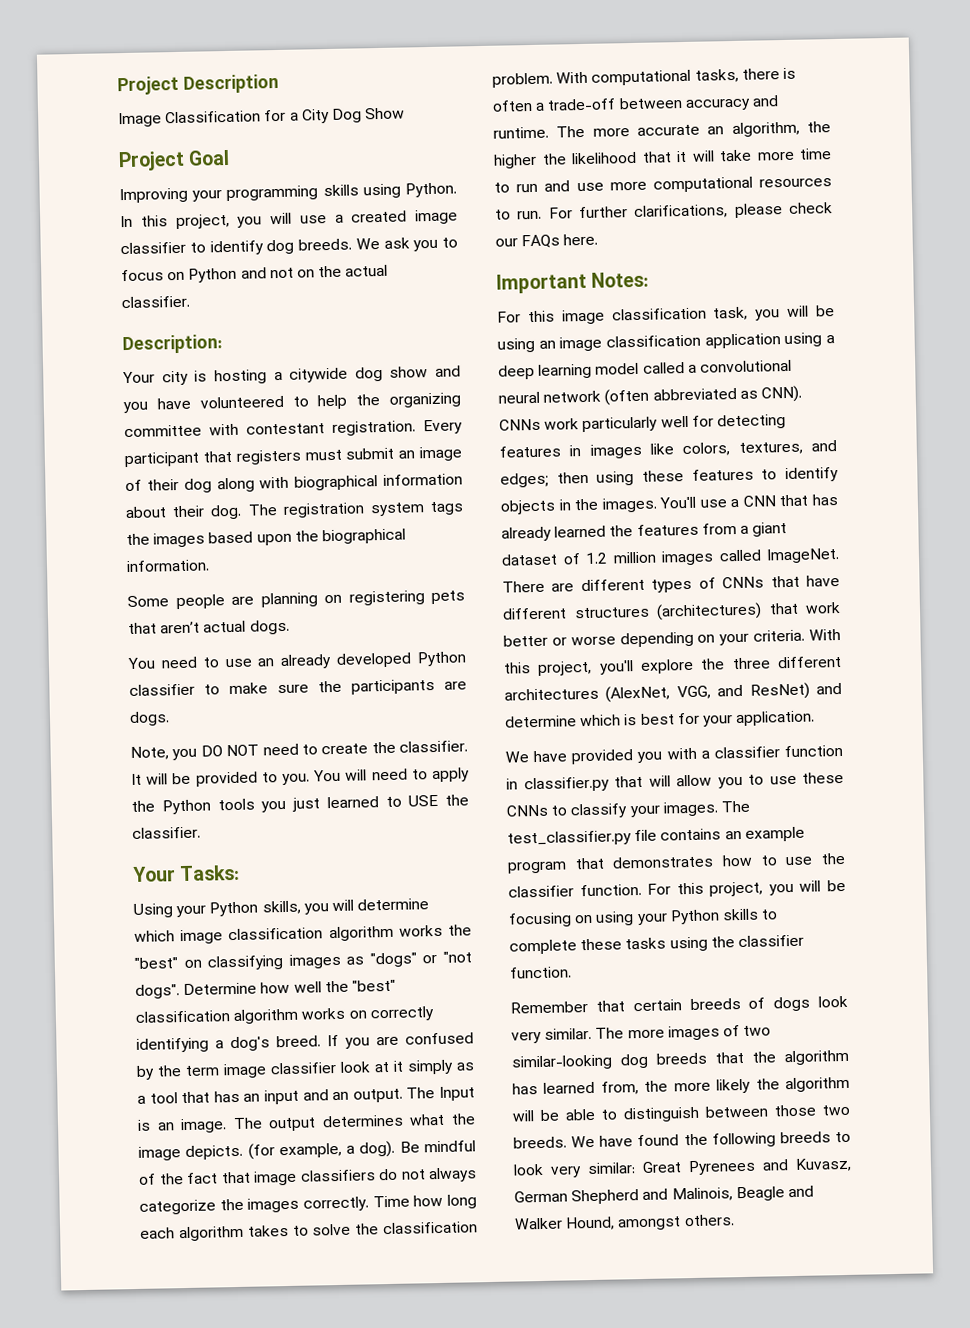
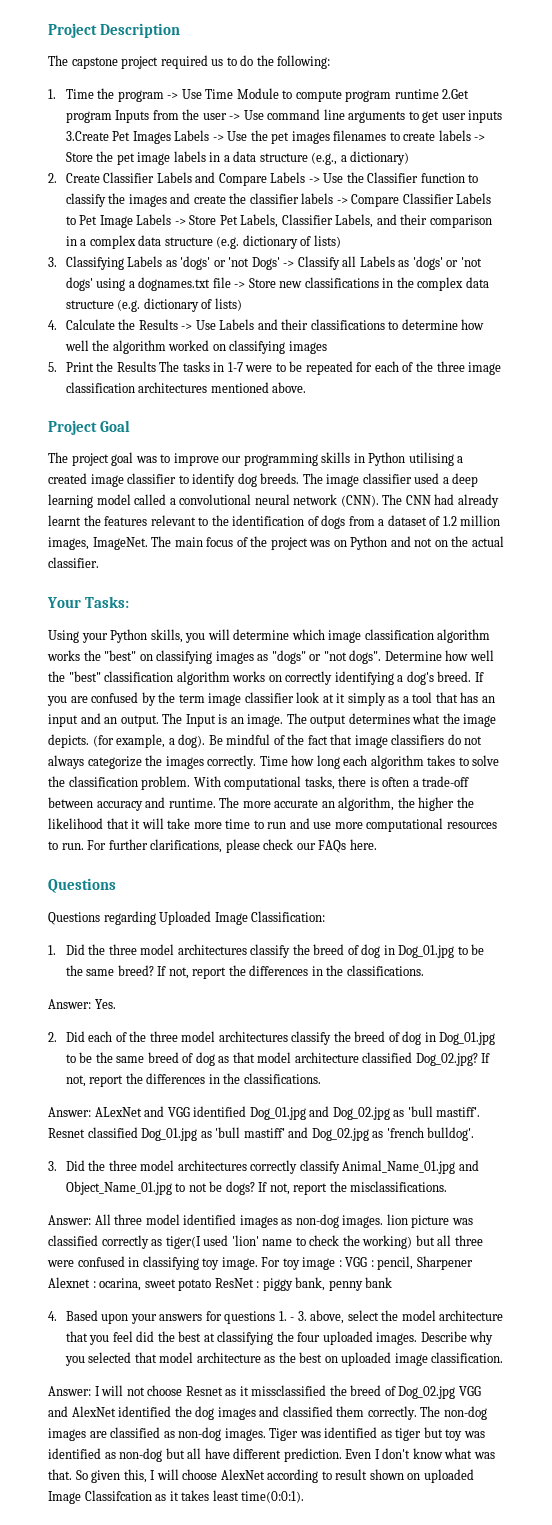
- Image Classification for a City Dog Show
+ The capstone project required us to do the following:
+ 1. Time the program -> Use Time Module to compute program runtime 2.Get program Inputs from the user -> Use command line arguments to get user inputs 3.Create Pet Images Labels -> Use the pet images filenames to create labels -> Store the pet image labels in a data structure (e.g., a dictionary)
+ 2. Create Classifier Labels and Compare Labels -> Use the Classifier function to classify the images and create the classifier labels -> Compare Classifier Labels to Pet Image Labels -> Store Pet Labels, Classifier Labels, and their comparison in a complex data structure (e.g. dictionary of lists)
+ 3. Classifying Labels as 'dogs' or 'not Dogs' -> Classify all Labels as 'dogs' or 'not dogs' using a dognames.txt file -> Store new classifications in the complex data structure (e.g. dictionary of lists)
+ 4. Calculate the Results -> Use Labels and their classifications to determine how well the algorithm worked on classifying images
+ 5. Print the Results The tasks in 1-7 were to be repeated for each of the three image classification architectures mentioned above.
  Project Goal
- Improving your programming skills using Python. In this project, you will use a created image classifier to identify dog breeds.
+ The project goal was to improve our programming skills in Python utilising a created image classifier to identify dog breeds.
- We ask you to focus on Python and not on the actual classifier.
+ The image classifier used a deep learning model called a convolutional neural network (CNN). The CNN had already learnt the features relevant to the identification of dogs from a dataset of 1.2 million images, ImageNet. The main focus of the project was on Python and not on the actual classifier.
- Description:
- Your city is hosting a citywide dog show and you have volunteered to help the organizing committee with contestant registration. Every participant that registers must submit an image of their dog along with biographical information about their dog. The registration system tags the images based upon the biographical information.
- Some people are planning on registering pets that aren’t actual dogs.
- You need to use an already developed Python classifier to make sure the participants are dogs.
- Note, you DO NOT need to create the classifier. It will be provided to you. You will need to apply the Python tools you just learned to USE the classifier.
  For further clarifications, please check our FAQs here.
- Important Notes:
- For this image classification task, you will be using an image classification application using a deep learning model called a convolutional neural network (often abbreviated as CNN). CNNs work particularly well for detecting features in images like colors, textures, and edges; then using these features to identify objects in the images. You'll use a CNN that has already learned the features from a giant dataset of 1.2 million images called ImageNet. There are different types of CNNs that have different structures (architectures) that work better or worse depending on your criteria. With this project, you'll explore the three different architectures (AlexNet, VGG, and ResNet) and determine which is best for your application.
- We have provided you with a classifier function in classifier.py that will allow you to use these CNNs to classify your images. The test_classifier.py file contains an example program that demonstrates how to use the classifier function. For this project, you will be focusing on using your Python skills to complete these tasks using the classifier function.
- Remember that certain breeds of dogs look very similar. The more images of two similar-looking dog breeds that the algorithm has learned from, the more likely the algorithm will be able to distinguish between those two breeds. We have found the following breeds to look very similar: Great Pyrenees and Kuvasz, German Shepherd and Malinois, Beagle and Walker Hound, amongst others.
+ Questions
+ Questions regarding Uploaded Image Classification:
+ 1. Did the three model architectures classify the breed of dog in Dog_01.jpg to be the same breed? If not, report the differences in the classifications.
+ Answer: Yes.
+ 2. Did each of the three model architectures classify the breed of dog in Dog_01.jpg to be the same breed of dog as that model architecture classified Dog_02.jpg? If not, report the differences in the classifications.
+ Answer: ALexNet and VGG identified Dog_01.jpg and Dog_02.jpg as 'bull mastiff'. Resnet classified Dog_01.jpg as 'bull mastiff' and Dog_02.jpg as 'french bulldog'.
+ 3. Did the three model architectures correctly classify Animal_Name_01.jpg and Object_Name_01.jpg to not be dogs? If not, report the misclassifications.
+ Answer: All three model identified images as non-dog images. lion picture was classified correctly as tiger(I used 'lion' name to check the working) but all three were confused in classifying toy image. For toy image : VGG : pencil, Sharpener Alexnet : ocarina, sweet potato ResNet : piggy bank, penny bank
+ 4. Based upon your answers for questions 1. - 3. above, select the model architecture that you feel did the best at classifying the four uploaded images. Describe why you selected that model architecture as the best on uploaded image classification.
+ Answer: I will not choose Resnet as it missclassified the breed of Dog_02.jpg VGG and AlexNet identified the dog images and classified them correctly. The non-dog images are classified as non-dog images. Tiger was identified as tiger but toy was identified as non-dog but all have different prediction. Even I don't know what was that. So given this, I will choose AlexNet according to result shown on uploaded Image Classifcation as it takes least time(0:0:1).

